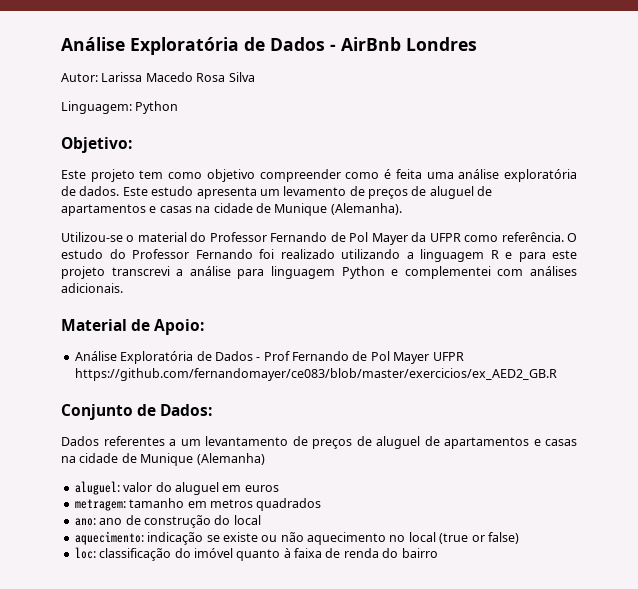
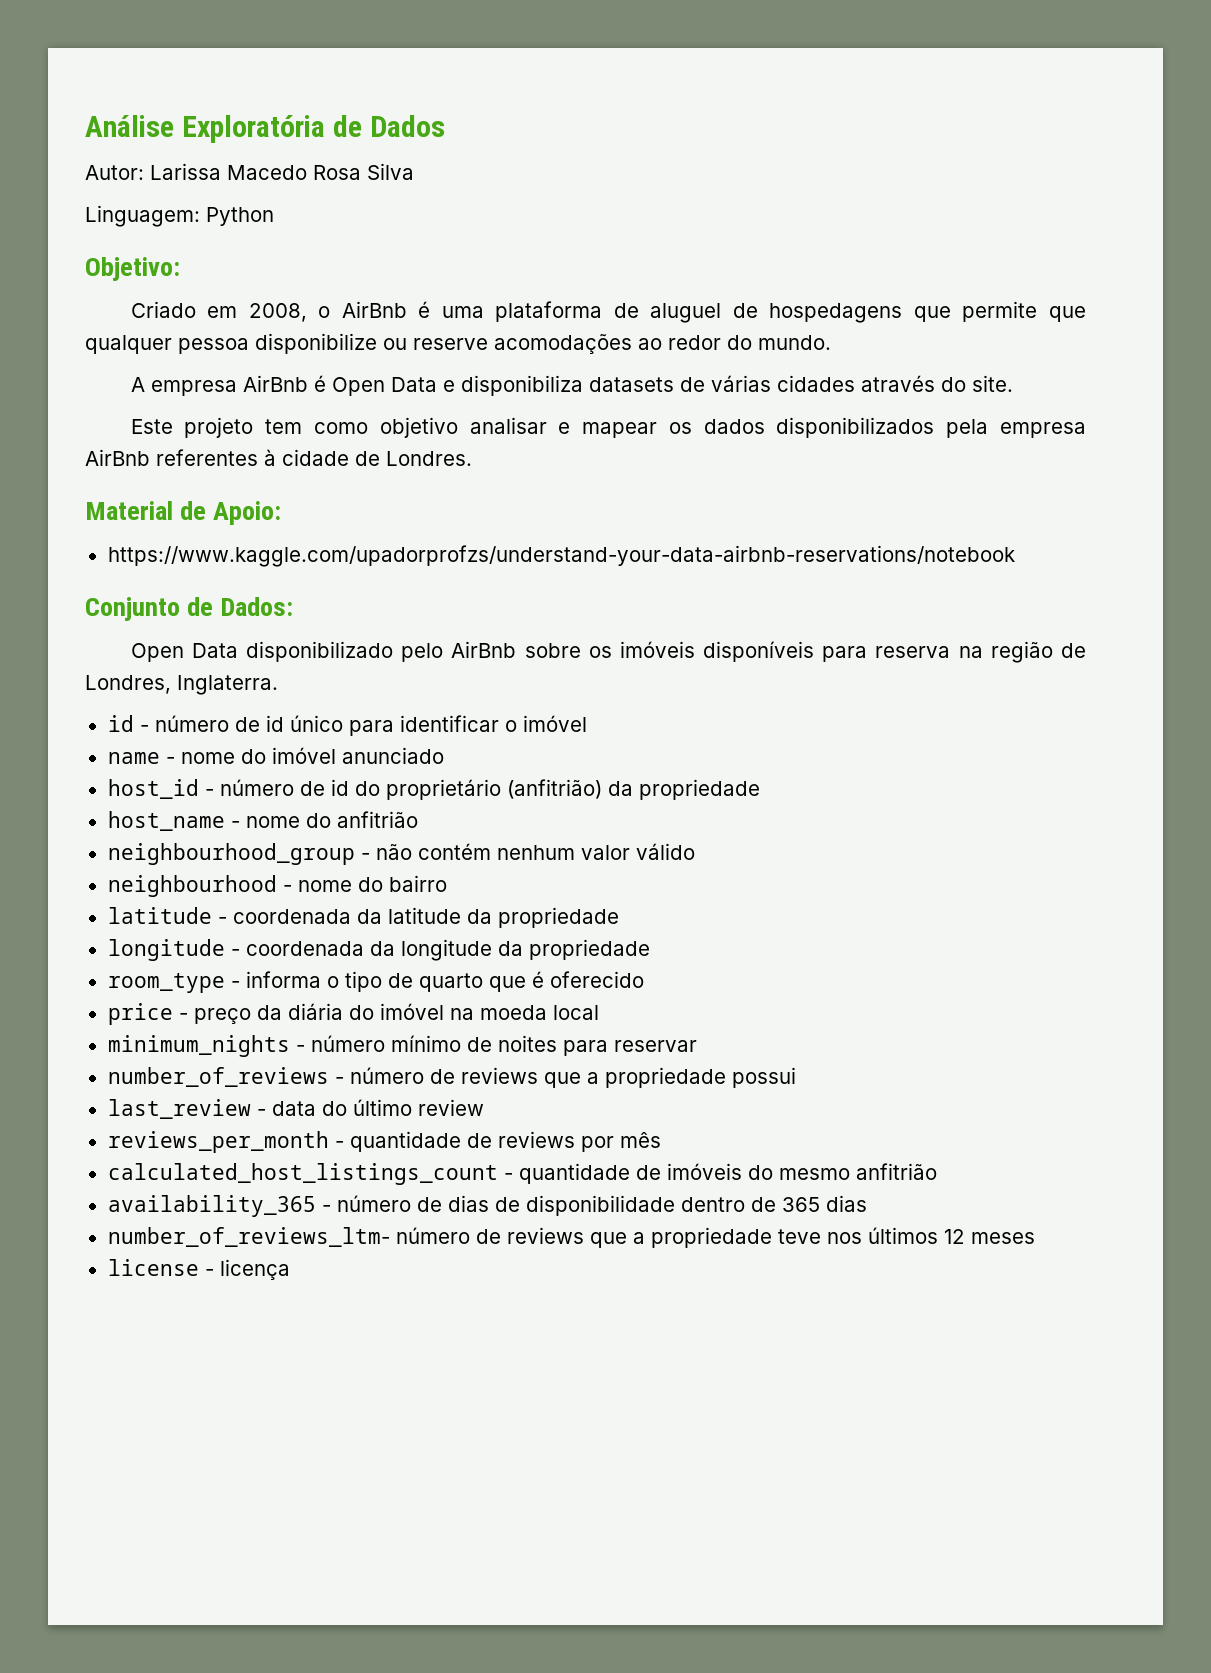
- Análise Exploratória de Dados - AirBnb Londres
+ Análise Exploratória de Dados
+ Criado em 2008, o AirBnb é uma plataforma de aluguel de hospedagens que permite que qualquer pessoa disponibilize ou reserve acomodações ao redor do mundo.
+ A empresa AirBnb é Open Data e disponibiliza datasets de várias cidades através do site.
- Este projeto tem como objetivo compreender como é feita uma análise exploratória de dados. Este estudo apresenta um levamento de preços de aluguel de apartamentos e casas na cidade de Munique (Alemanha).
- Utilizou-se o material do Professor Fernando de Pol Mayer da UFPR como referência. O estudo do Professor Fernando foi realizado utilizando a linguagem R e para este projeto transcrevi a análise para linguagem Python e complementei com análises adicionais.
+ Este projeto tem como objetivo analisar e mapear os dados disponibilizados pela empresa AirBnb referentes à cidade de Londres.
  Material de Apoio:
- Análise Exploratória de Dados - Prof Fernando de Pol Mayer UFPR https://github.com/fernandomayer/ce083/blob/master/exercicios/ex_AED2_GB.R
+ https://www.kaggle.com/upadorprofzs/understand-your-data-airbnb-reservations/notebook
  Conjunto de Dados:
- Dados referentes a um levantamento de preços de aluguel de apartamentos e casas na cidade de Munique (Alemanha)
- aluguel: valor do aluguel em euros
- metragem: tamanho em metros quadrados
- ano: ano de construção do local
- aquecimento: indicação se existe ou não aquecimento no local (true or false)
- loc: classificação do imóvel quanto à faixa de renda do bairro
+ Open Data disponibilizado pelo AirBnb sobre os imóveis disponíveis para reserva na região de Londres, Inglaterra.
+ id - número de id único para identificar o imóvel
+ name - nome do imóvel anunciado
+ host_id - número de id do proprietário (anfitrião) da propriedade
+ host_name - nome do anfitrião
+ neighbourhood_group - não contém nenhum valor válido
+ neighbourhood - nome do bairro
+ latitude - coordenada da latitude da propriedade
+ longitude - coordenada da longitude da propriedade
+ room_type - informa o tipo de quarto que é oferecido
+ price - preço da diária do imóvel na moeda local
+ minimum_nights - número mínimo de noites para reservar
+ number_of_reviews - número de reviews que a propriedade possui
+ last_review - data do último review
+ reviews_per_month - quantidade de reviews por mês
+ calculated_host_listings_count - quantidade de imóveis do mesmo anfitrião
+ availability_365 - número de dias de disponibilidade dentro de 365 dias
+ number_of_reviews_ltm- número de reviews que a propriedade teve nos últimos 12 meses
+ license - licença

